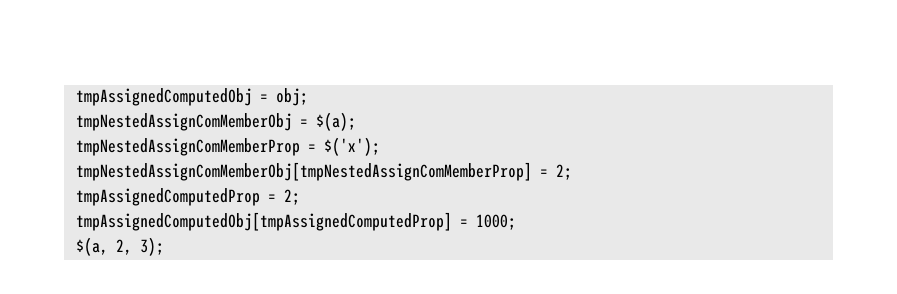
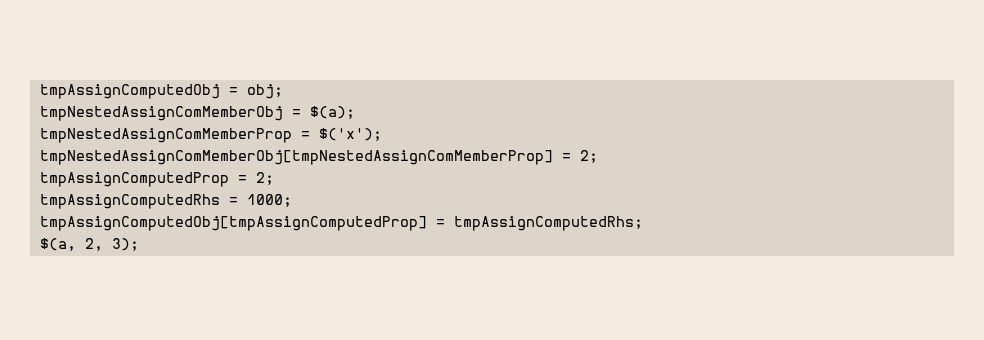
- tmpAssignedComputedObj = obj;
+ tmpAssignComputedObj = obj;
- tmpAssignedComputedProp = 2;
- tmpAssignedComputedObj[tmpAssignedComputedProp] = 1000;
+ tmpAssignComputedProp = 2;
+ tmpAssignComputedRhs = 1000;
+ tmpAssignComputedObj[tmpAssignComputedProp] = tmpAssignComputedRhs;

